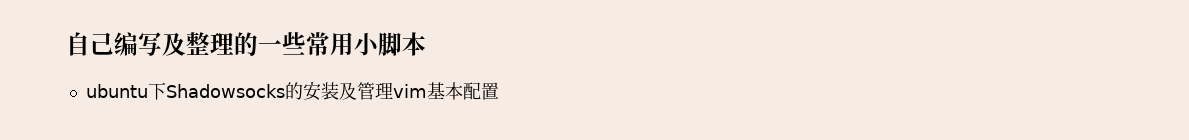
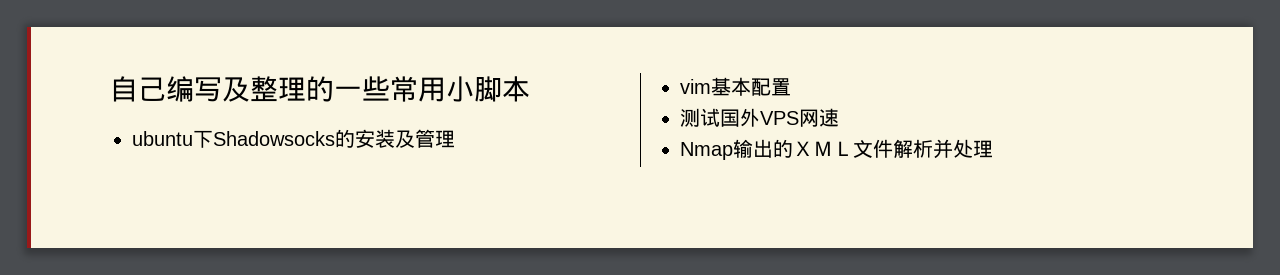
- ubuntu下Shadowsocks的安装及管理vim基本配置
+ ubuntu下Shadowsocks的安装及管理
+ vim基本配置
+ 测试国外VPS网速
+ Nmap输出的ＸＭＬ文件解析并处理

